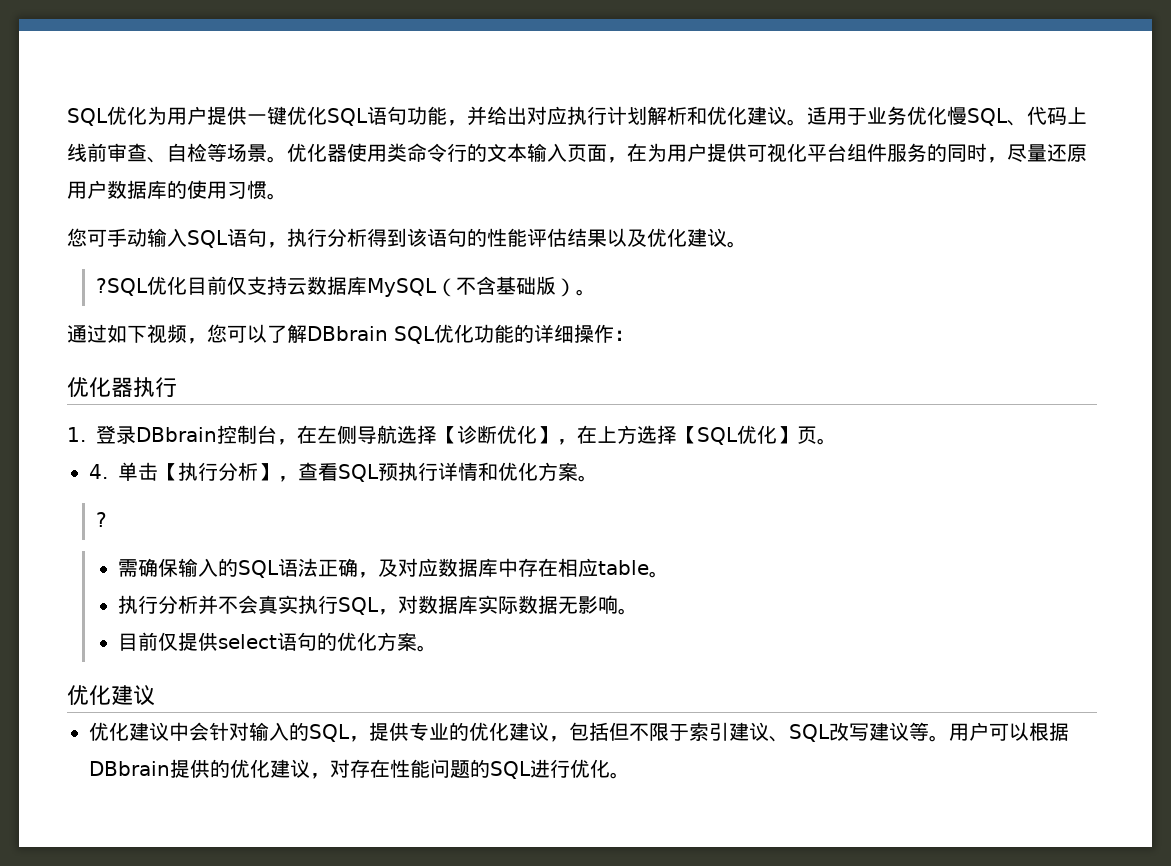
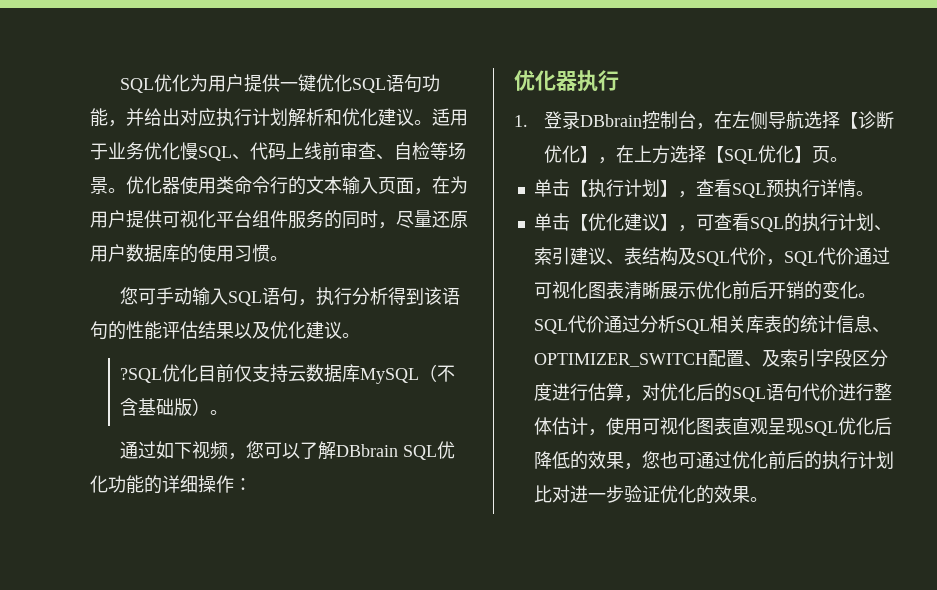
- 4.单击【执行分析】，查看SQL预执行详情和优化方案。
- ?
- 需确保输入的SQL语法正确，及对应数据库中存在相应table。
- 执行分析并不会真实执行SQL，对数据库实际数据无影响。
- 目前仅提供select语句的优化方案。
- 优化建议
- 优化建议中会针对输入的SQL，提供专业的优化建议，包括但不限于索引建议、SQL改写建议等。用户可以根据DBbrain提供的优化建议，对存在性能问题的SQL进行优化。
+ 单击【执行计划】，查看SQL预执行详情。
+ 单击【优化建议】，可查看SQL的执行计划、索引建议、表结构及SQL代价，SQL代价通过可视化图表清晰展示优化前后开销的变化。SQL代价通过分析SQL相关库表的统计信息、OPTIMIZER_SWITCH配置、及索引字段区分度进行估算，对优化后的SQL语句代价进行整体估计，使用可视化图表直观呈现SQL优化后降低的效果，您也可通过优化前后的执行计划比对进一步验证优化的效果。

